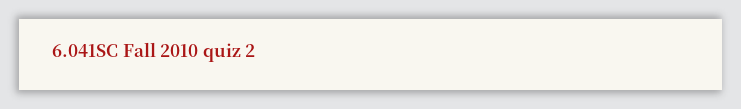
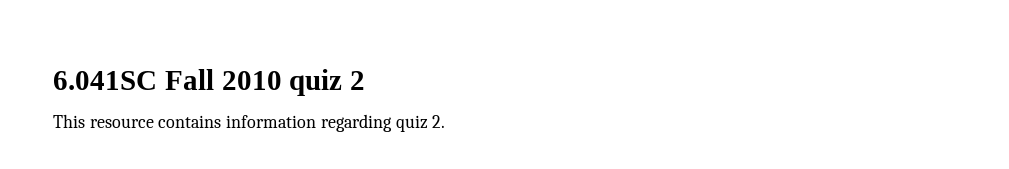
+ This resource contains information regarding quiz 2.

